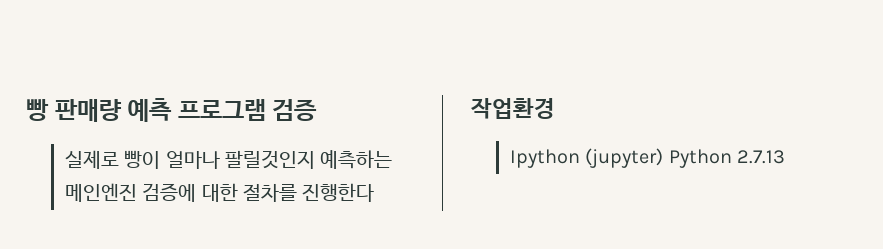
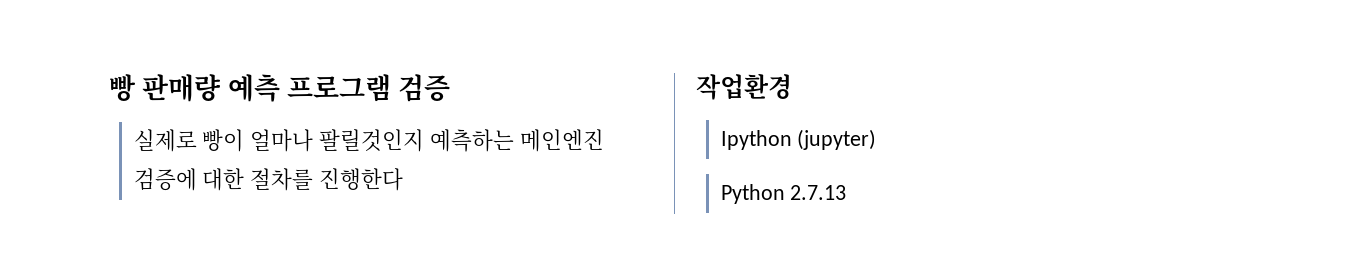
- Ipython (jupyter) Python 2.7.13
+ Ipython (jupyter)
+ Python 2.7.13

